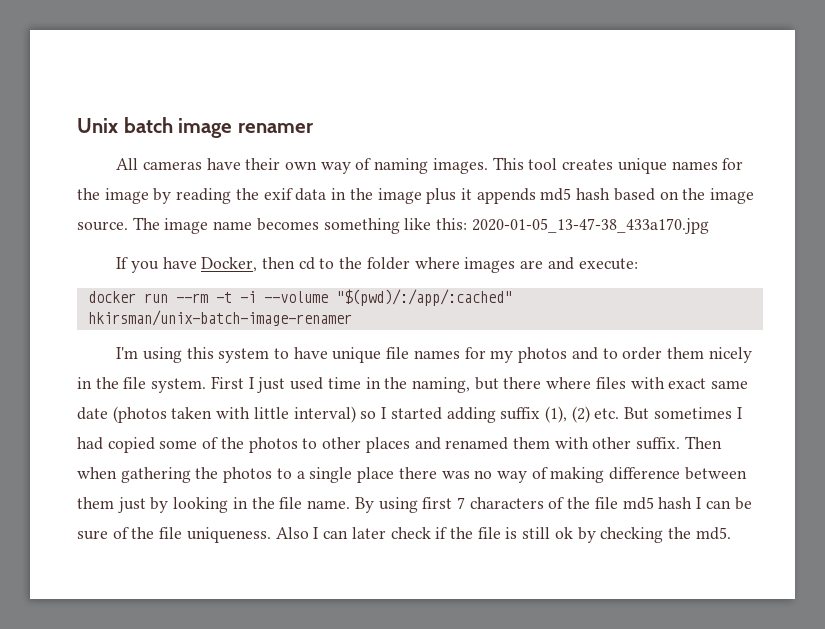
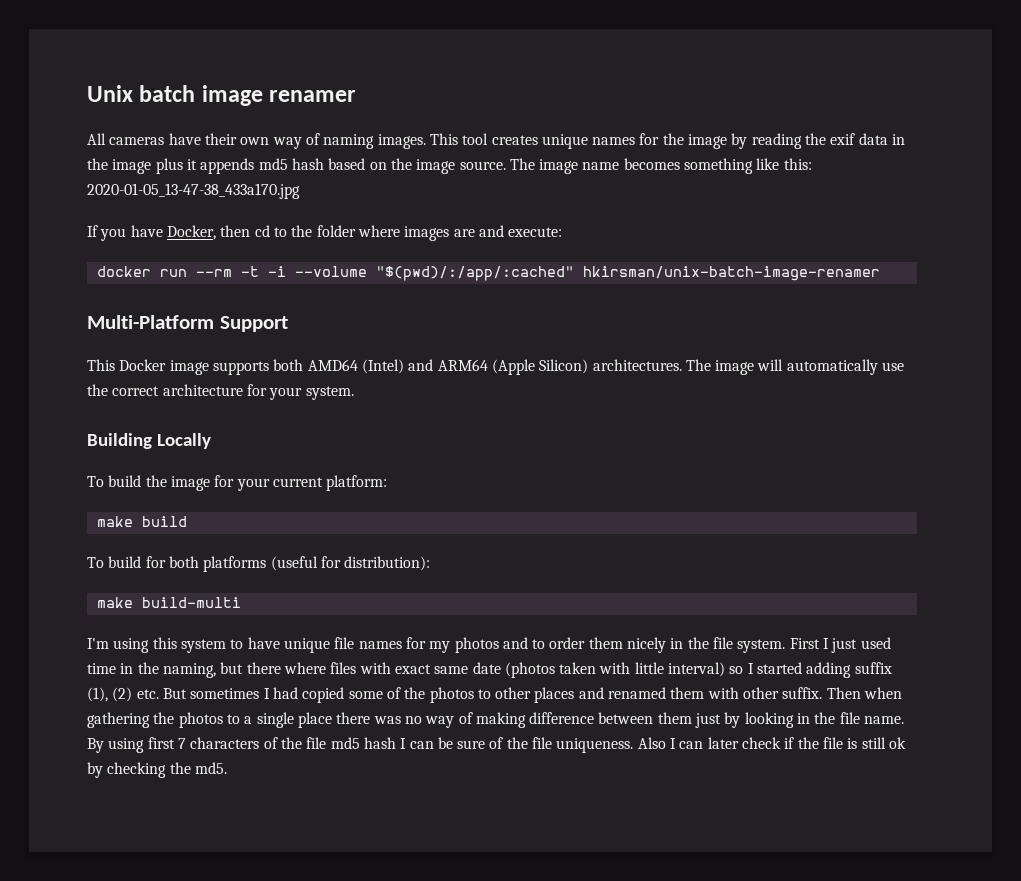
+ Multi-Platform Support
+ This Docker image supports both AMD64 (Intel) and ARM64 (Apple Silicon) architectures. The image will automatically use the correct architecture for your system.
+ Building Locally
+ To build the image for your current platform:
+ make build
+ To build for both platforms (useful for distribution):
+ make build-multi

